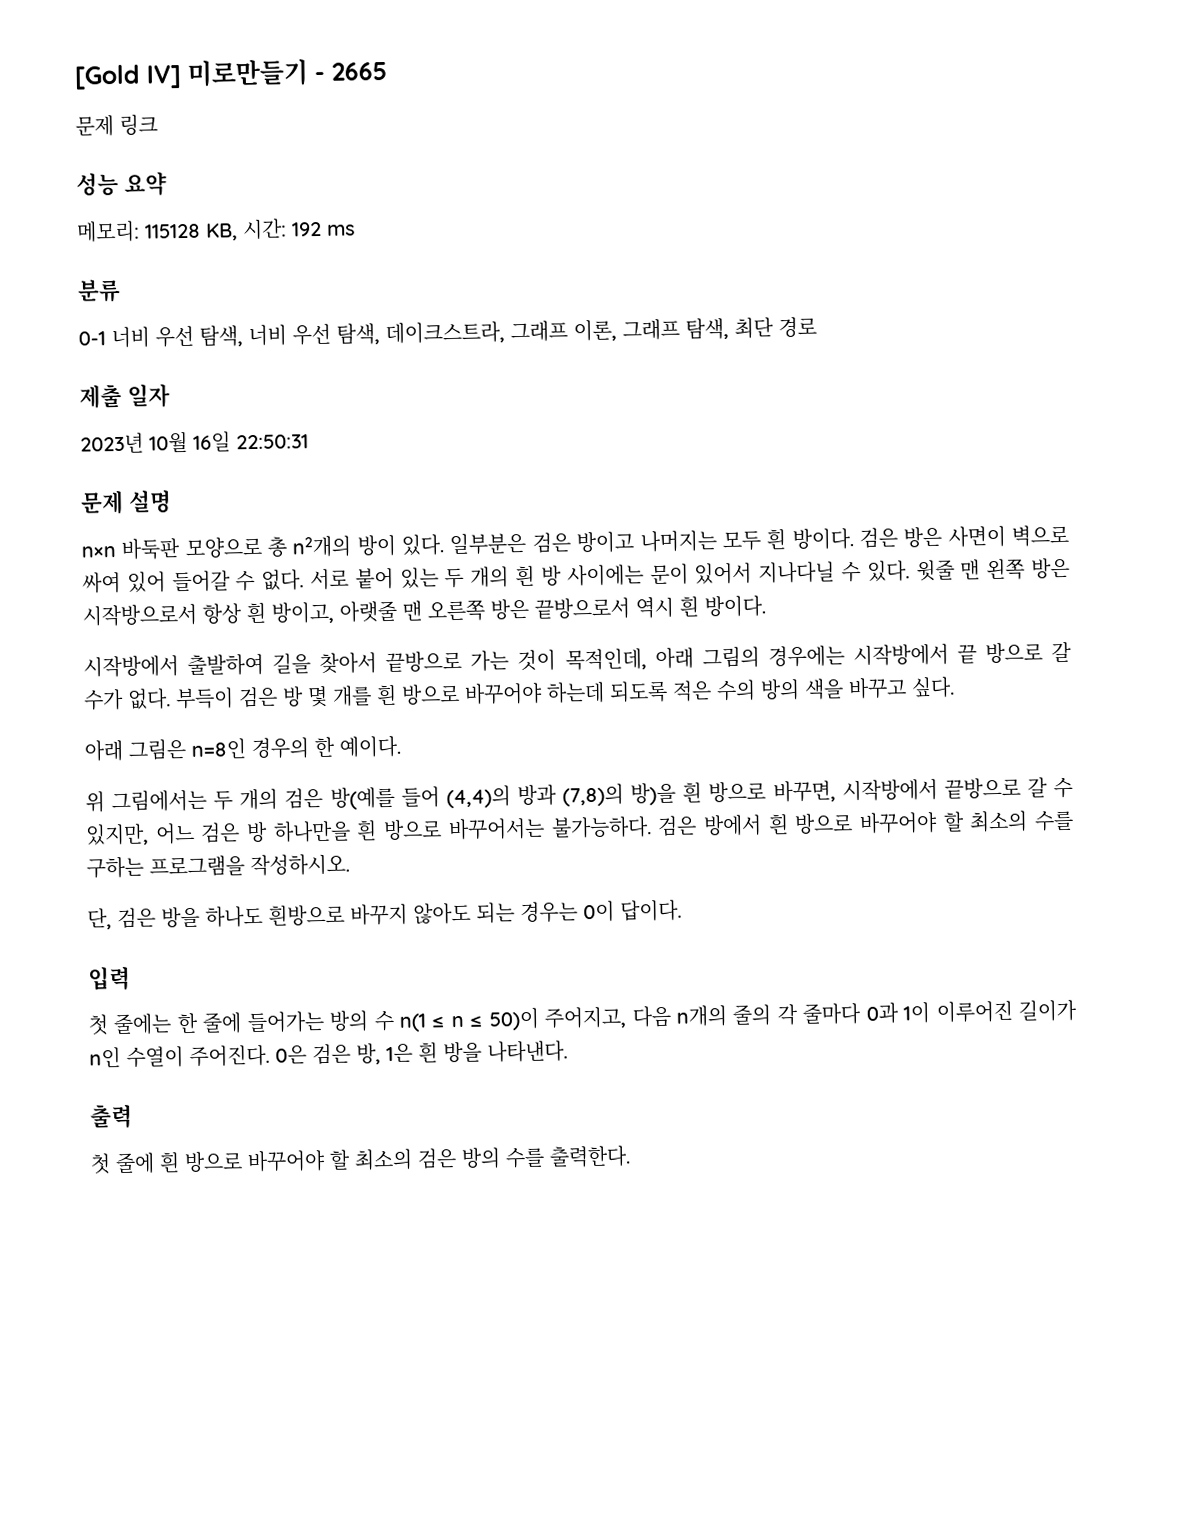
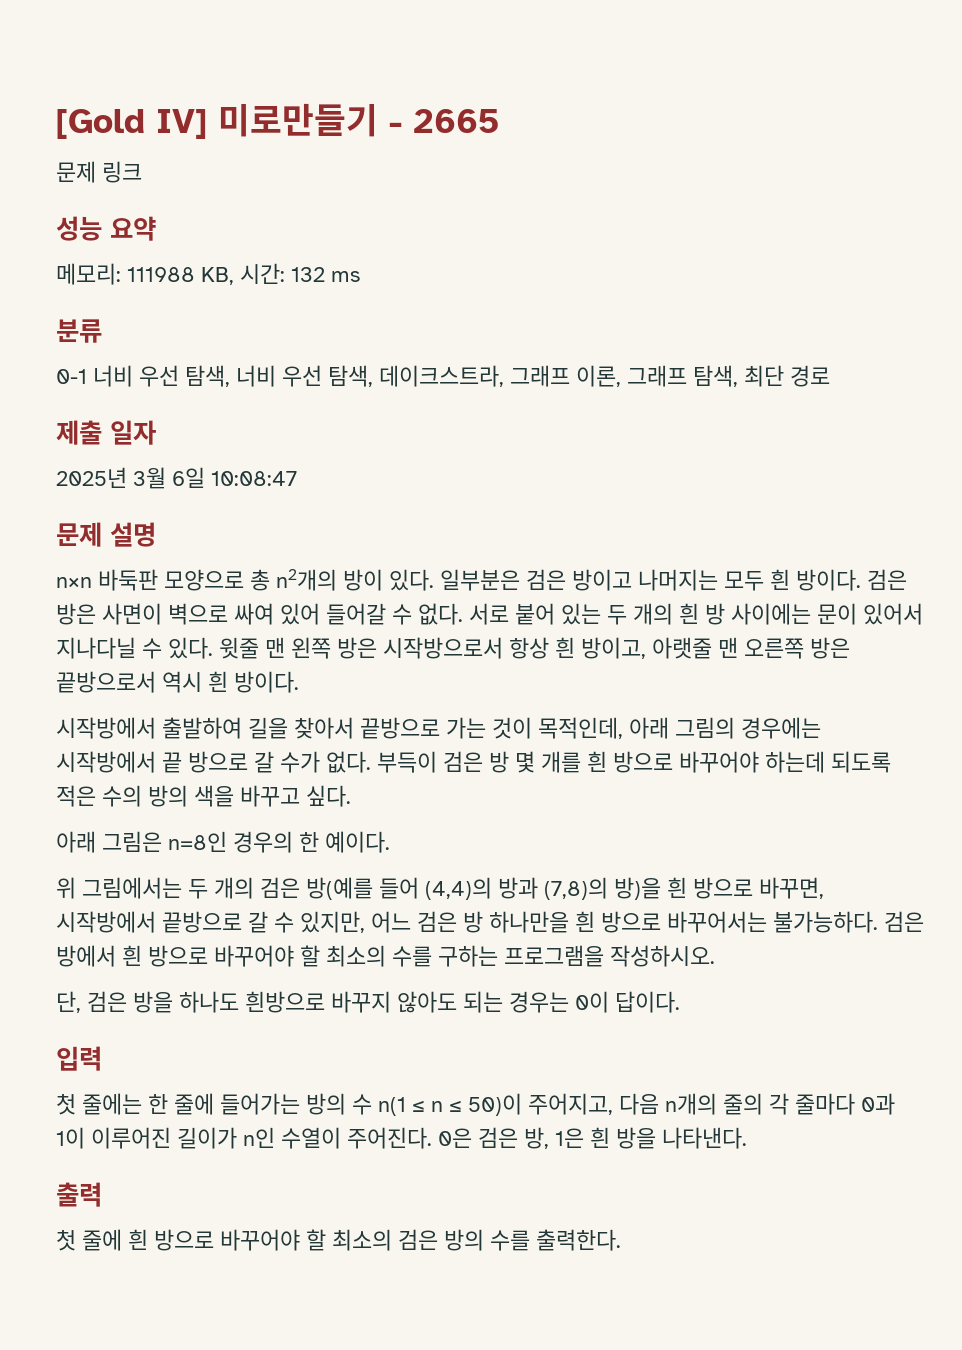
- 메모리: 115128 KB, 시간: 192 ms
+ 메모리: 111988 KB, 시간: 132 ms
- 2023년 10월 16일 22:50:31
+ 2025년 3월 6일 10:08:47

